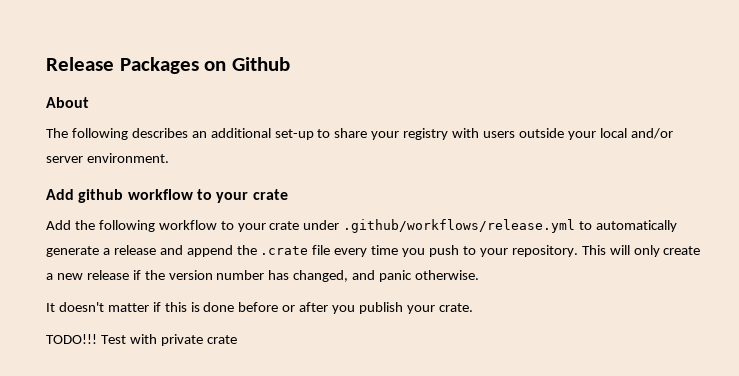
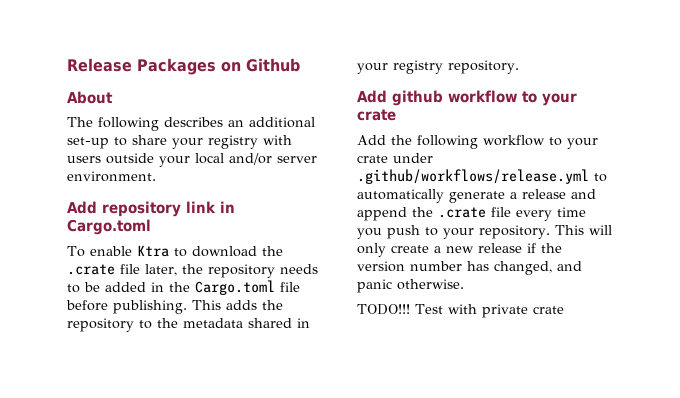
+ Add repository link in Cargo.toml
+ To enable Ktra to download the .crate file later, the repository needs to be added in the Cargo.toml file before publishing. This adds the repository to the metadata shared in your registry repository.
- It doesn't matter if this is done before or after you publish your crate.

